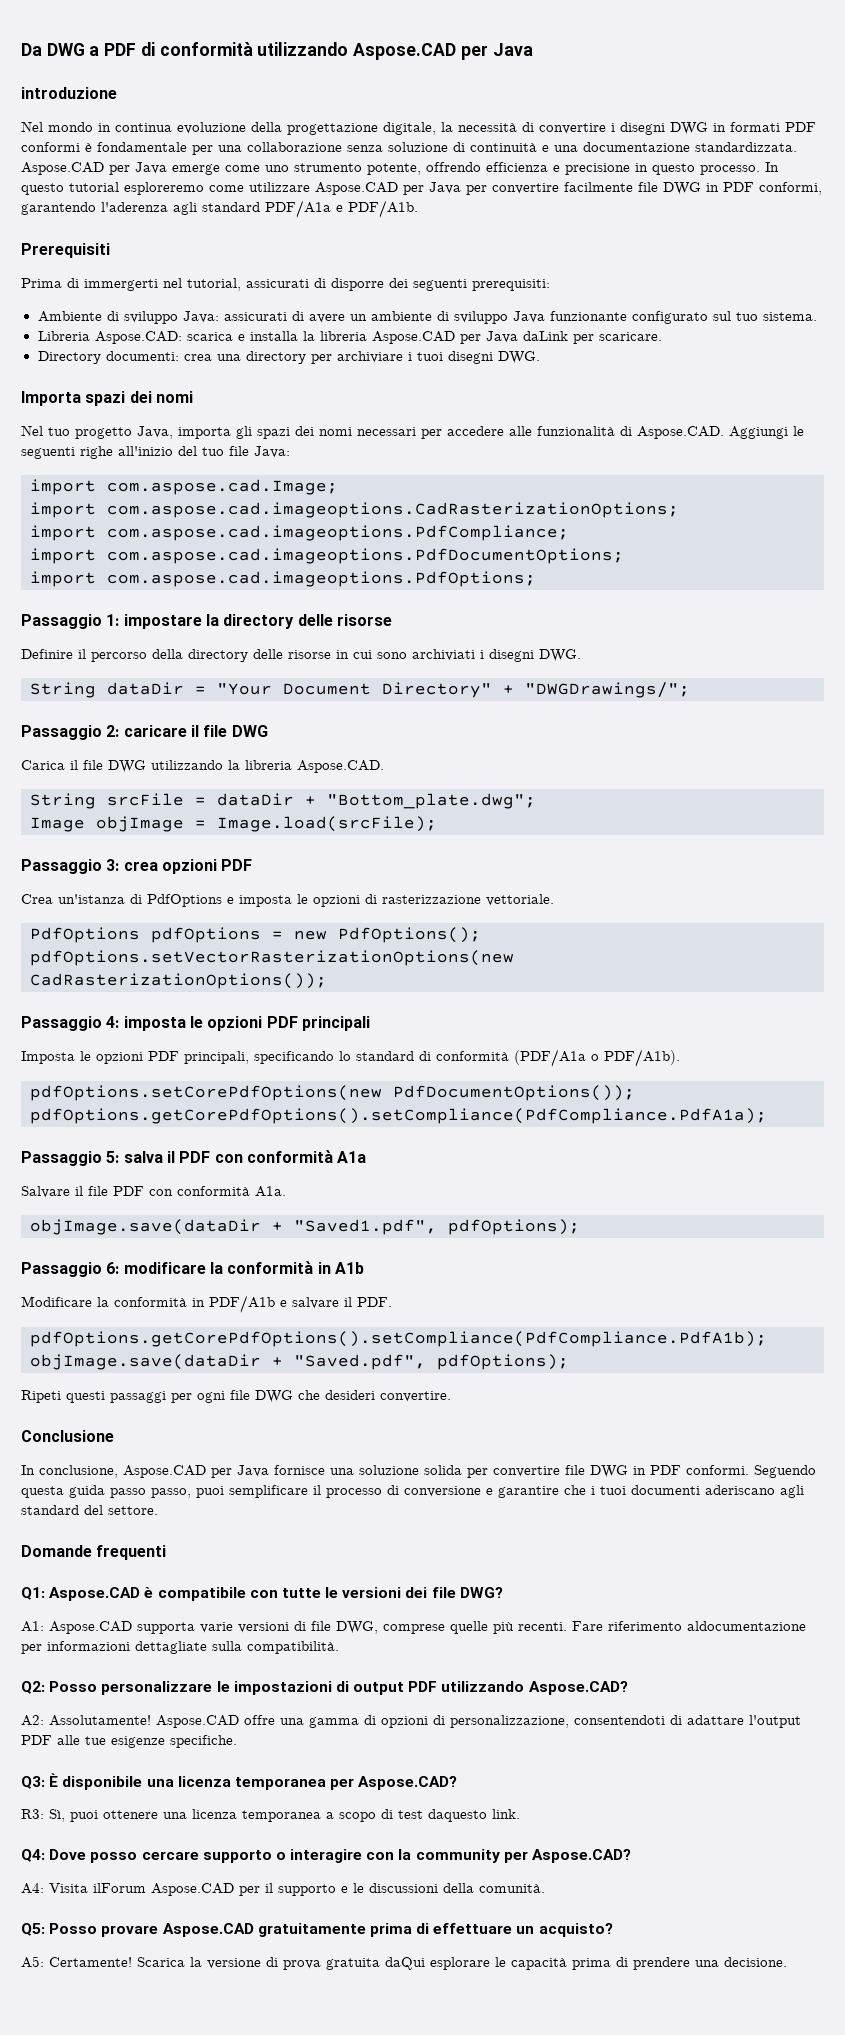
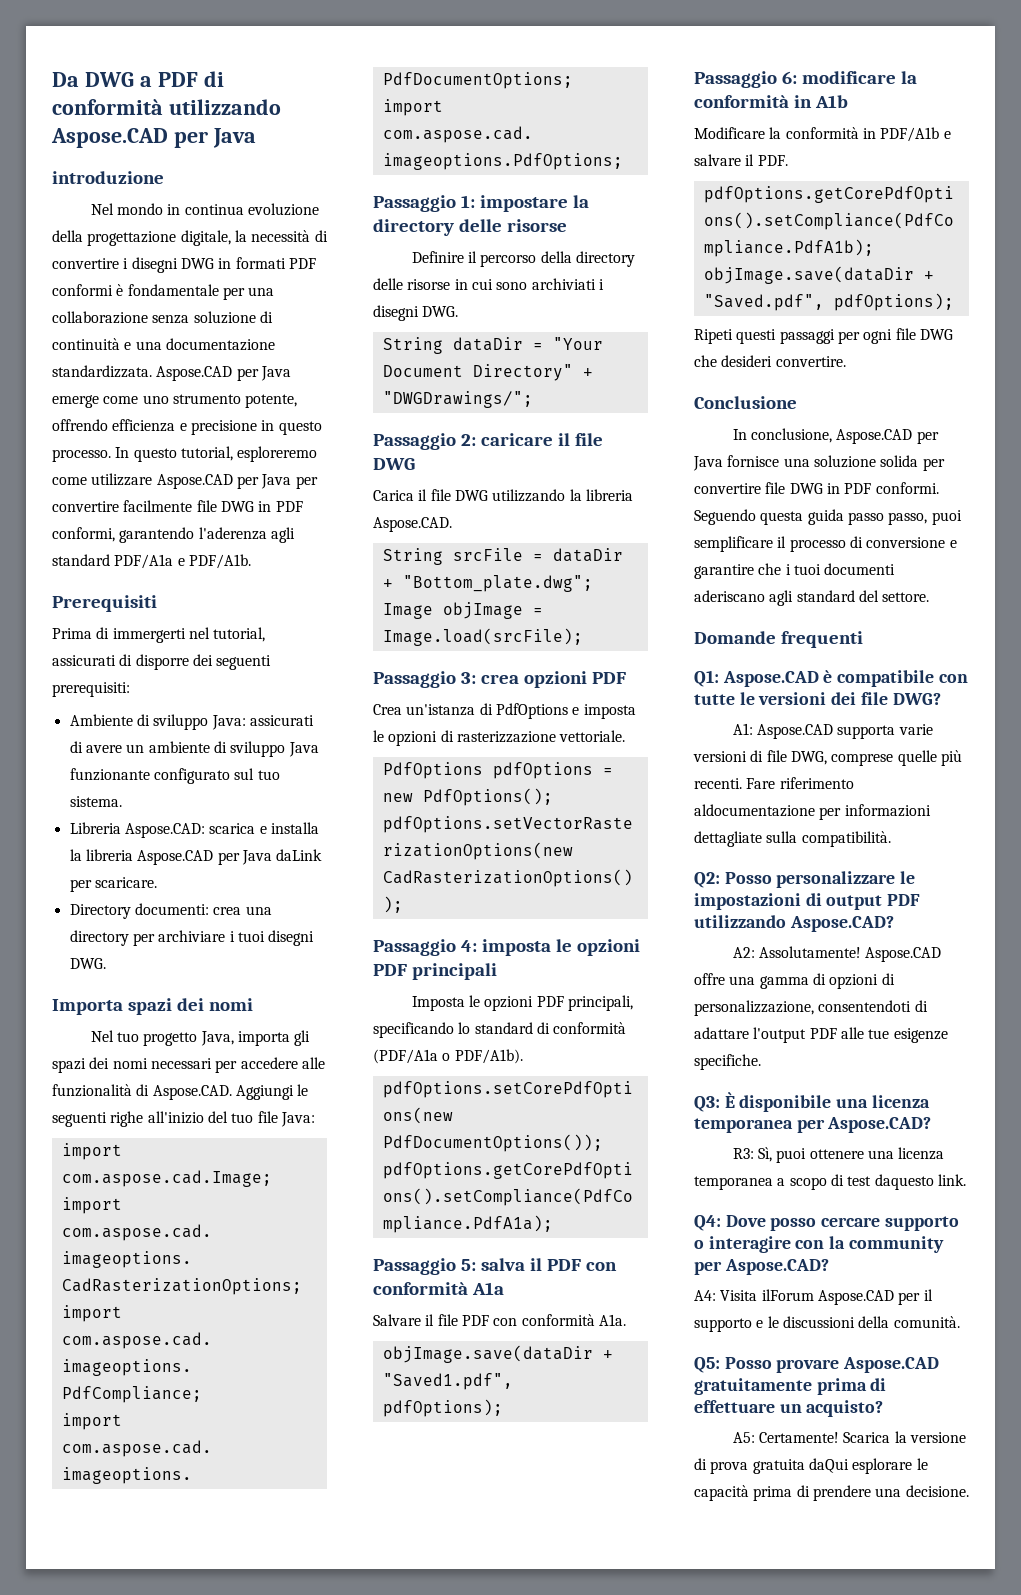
- In questo tutorial esploreremo come utilizzare Aspose.CAD per Java per convertire facilmente file DWG in PDF conformi, garantendo l'aderenza agli standard PDF/A1a e PDF/A1b.
+ In questo tutorial, esploreremo come utilizzare Aspose.CAD per Java per convertire facilmente file DWG in PDF conformi, garantendo l'aderenza agli standard PDF/A1a e PDF/A1b.

